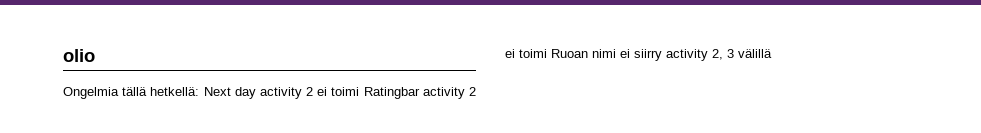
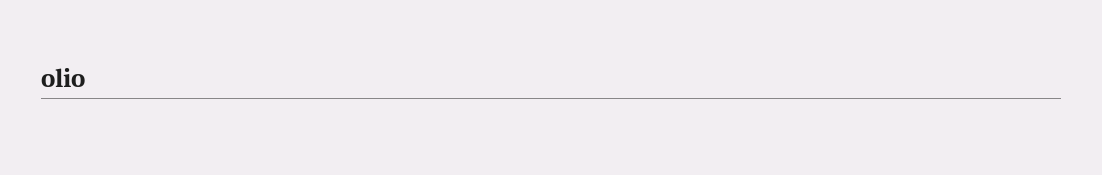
- Ongelmia tällä hetkellä: Next day activity 2 ei toimi Ratingbar activity 2 ei toimi Ruoan nimi ei siirry activity 2, 3 välillä

